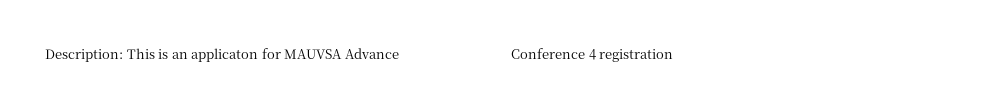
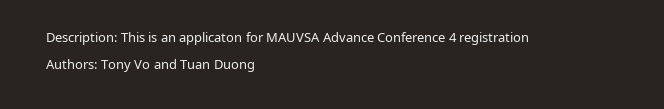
+ Authors: Tony Vo and Tuan Duong

